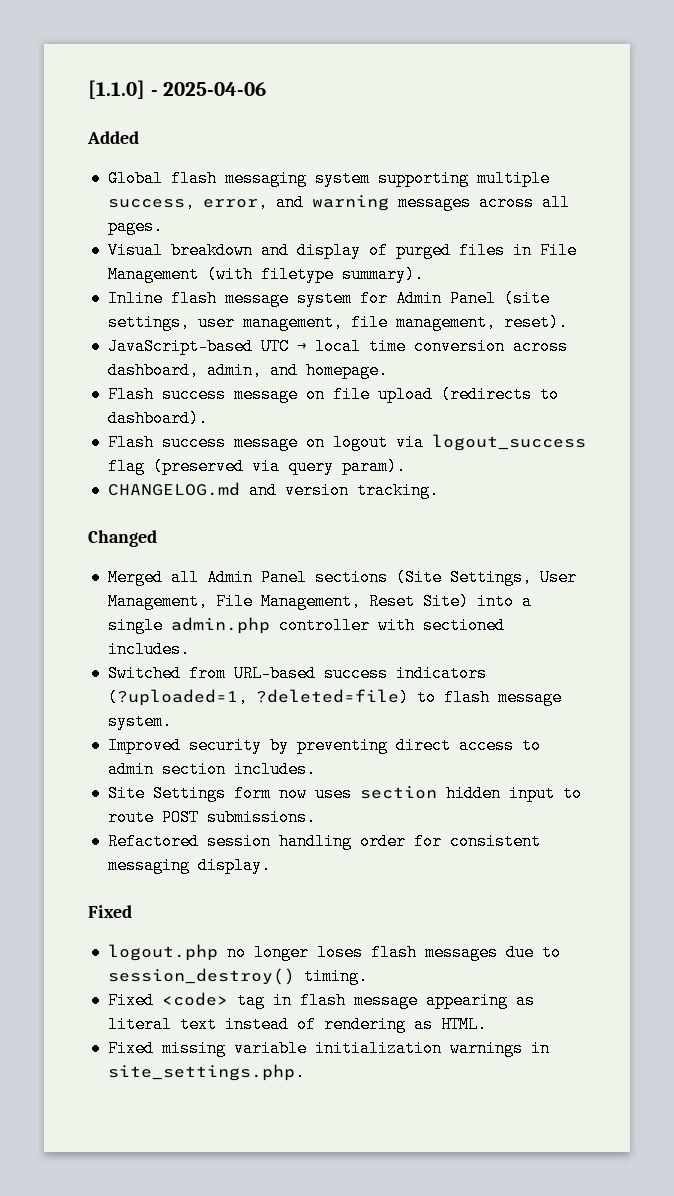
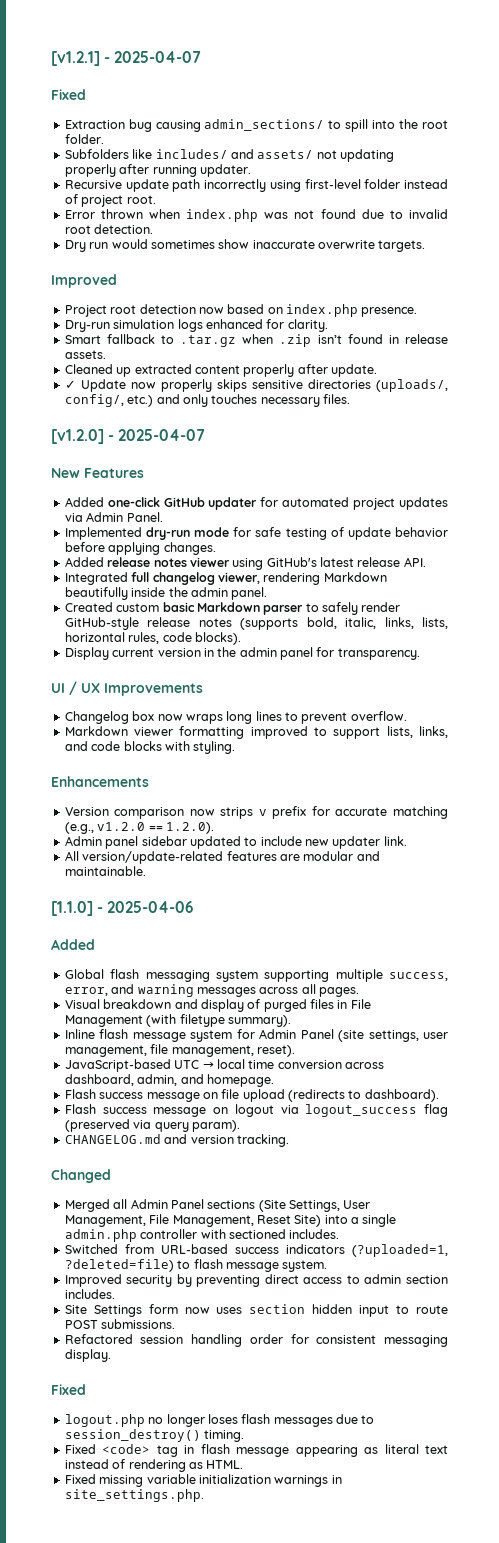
+ [v1.2.1] - 2025-04-07
+ Fixed
+ Extraction bug causing admin_sections/ to spill into the root folder.
+ Subfolders like includes/ and assets/ not updating properly after running updater.
+ Recursive update path incorrectly using first-level folder instead of project root.
+ Error thrown when index.php was not found due to invalid root detection.
+ Dry run would sometimes show inaccurate overwrite targets.
+ Improved
+ Project root detection now based on index.php presence.
+ Dry-run simulation logs enhanced for clarity.
+ Smart fallback to .tar.gz when .zip isn’t found in release assets.
+ Cleaned up extracted content properly after update.
+ ✓ Update now properly skips sensitive directories (uploads/, config/, etc.) and only touches necessary files.
+ [v1.2.0] - 2025-04-07
+ New Features
+ Added one-click GitHub updater for automated project updates via Admin Panel.
+ Implemented dry-run mode for safe testing of update behavior before applying changes.
+ Added release notes viewer using GitHub's latest release API.
+ Integrated full changelog viewer, rendering Markdown beautifully inside the admin panel.
+ Created custom basic Markdown parser to safely render GitHub-style release notes (supports bold, italic, links, lists, horizontal rules, code blocks).
+ Display current version in the admin panel for transparency.
+ UI / UX Improvements
+ Changelog box now wraps long lines to prevent overflow.
+ Markdown viewer formatting improved to support lists, links, and code blocks with styling.
+ Enhancements
+ Version comparison now strips v prefix for accurate matching (e.g., v1.2.0 == 1.2.0).
+ Admin panel sidebar updated to include new updater link.
+ All version/update-related features are modular and maintainable.

